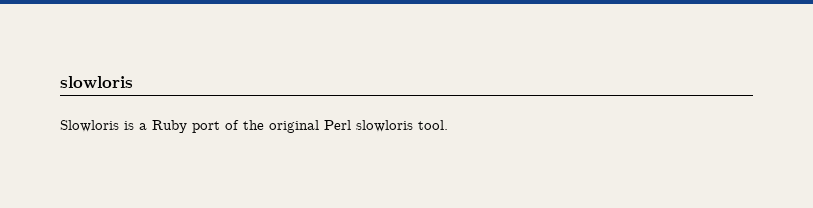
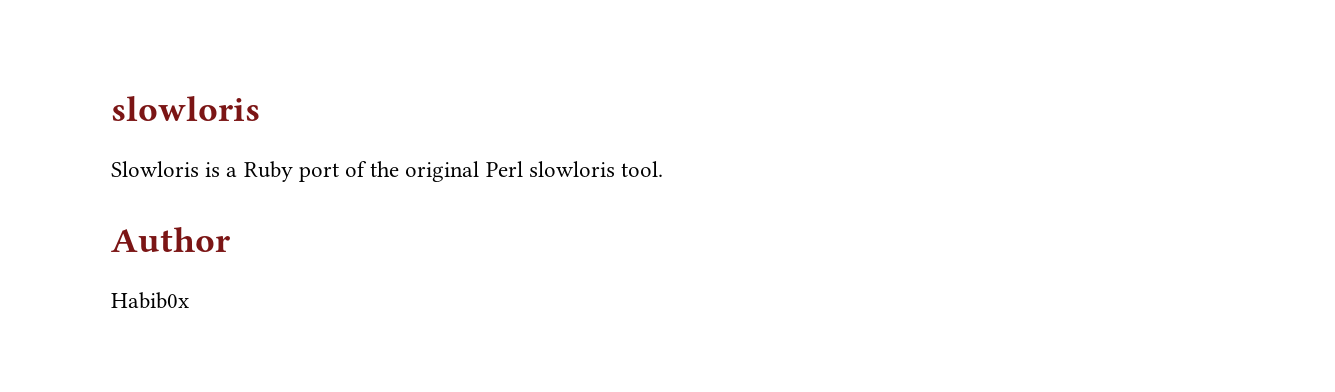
+ Author
+ Habib0x

